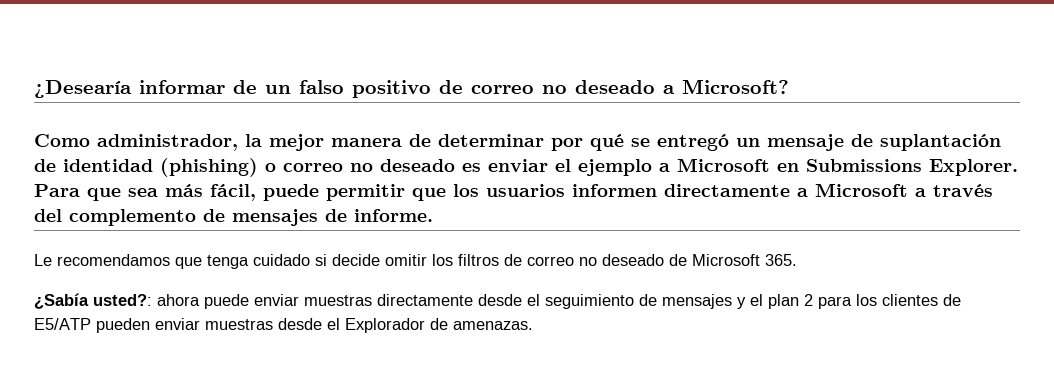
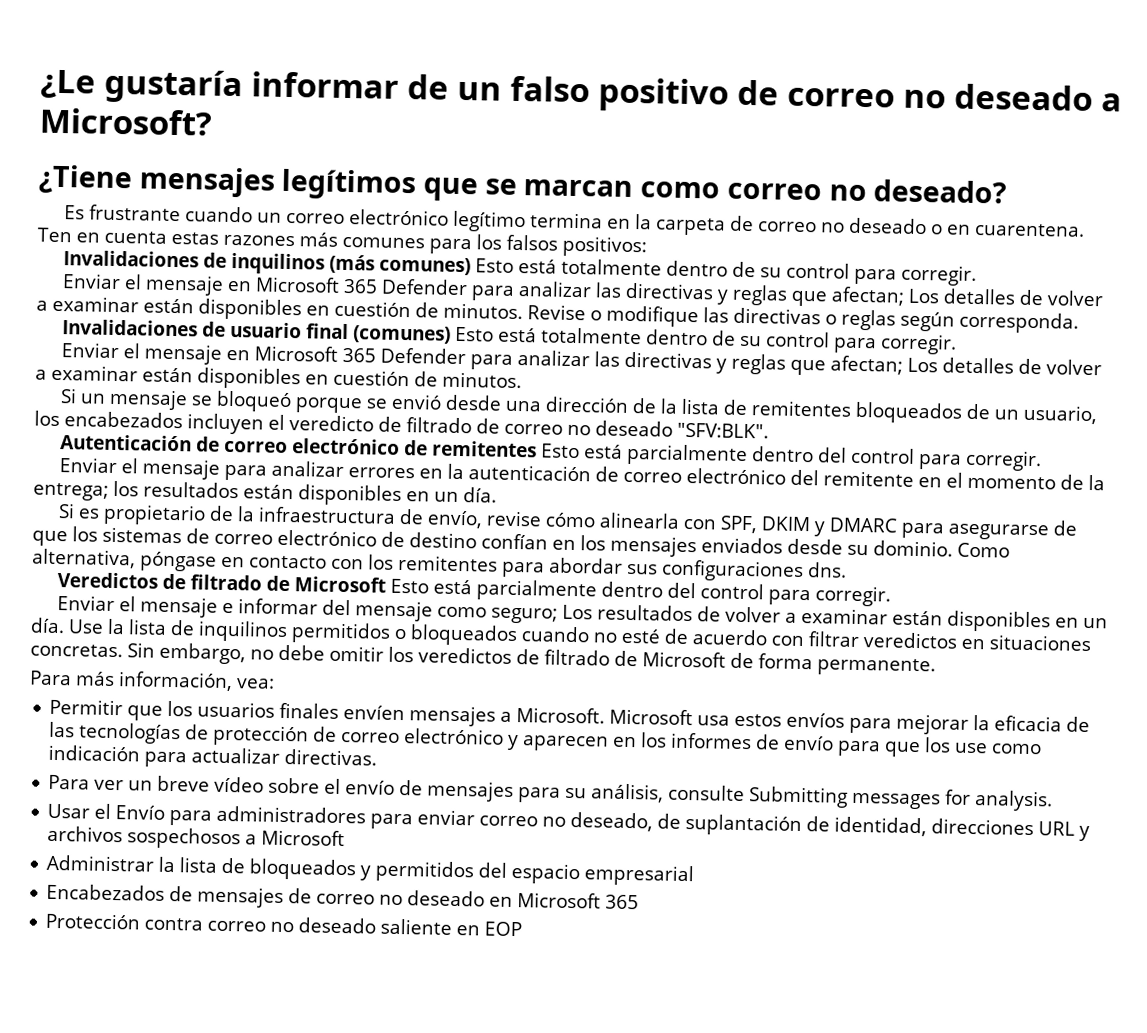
- ¿Desearía informar de un falso positivo de correo no deseado a Microsoft?
+ ¿Le gustaría informar de un falso positivo de correo no deseado a Microsoft?
- Como administrador, la mejor manera de determinar por qué se entregó un mensaje de suplantación de identidad (phishing) o correo no deseado es enviar el ejemplo a Microsoft en Submissions Explorer. Para que sea más fácil, puede permitir que los usuarios informen directamente a Microsoft a través del complemento de mensajes de informe.
- Le recomendamos que tenga cuidado si decide omitir los filtros de correo no deseado de Microsoft 365.
- ¿Sabía usted?: ahora puede enviar muestras directamente desde el seguimiento de mensajes y el plan 2 para los clientes de E5/ATP pueden enviar muestras desde el Explorador de amenazas.
+ ¿Tiene mensajes legítimos que se marcan como correo no deseado?
+ Es frustrante cuando un correo electrónico legítimo termina en la carpeta de correo no deseado o en cuarentena. Ten en cuenta estas razones más comunes para los falsos positivos:
+ Invalidaciones de inquilinos (más comunes) Esto está totalmente dentro de su control para corregir.
+ Enviar el mensaje en Microsoft 365 Defender para analizar las directivas y reglas que afectan; Los detalles de volver a examinar están disponibles en cuestión de minutos. Revise o modifique las directivas o reglas según corresponda.
+ Invalidaciones de usuario final (comunes) Esto está totalmente dentro de su control para corregir.
+ Enviar el mensaje en Microsoft 365 Defender para analizar las directivas y reglas que afectan; Los detalles de volver a examinar están disponibles en cuestión de minutos.
+ Si un mensaje se bloqueó porque se envió desde una dirección de la lista de remitentes bloqueados de un usuario, los encabezados incluyen el veredicto de filtrado de correo no deseado "SFV:BLK".
+ Autenticación de correo electrónico de remitentes Esto está parcialmente dentro del control para corregir.
+ Enviar el mensaje para analizar errores en la autenticación de correo electrónico del remitente en el momento de la entrega; los resultados están disponibles en un día.
+ Si es propietario de la infraestructura de envío, revise cómo alinearla con SPF, DKIM y DMARC para asegurarse de que los sistemas de correo electrónico de destino confían en los mensajes enviados desde su dominio. Como alternativa, póngase en contacto con los remitentes para abordar sus configuraciones dns.
+ Veredictos de filtrado de Microsoft Esto está parcialmente dentro del control para corregir.
+ Enviar el mensaje e informar del mensaje como seguro; Los resultados de volver a examinar están disponibles en un día. Use la lista de inquilinos permitidos o bloqueados cuando no esté de acuerdo con filtrar veredictos en situaciones concretas. Sin embargo, no debe omitir los veredictos de filtrado de Microsoft de forma permanente.
+ Para más información, vea:
+ Permitir que los usuarios finales envíen mensajes a Microsoft. Microsoft usa estos envíos para mejorar la eficacia de las tecnologías de protección de correo electrónico y aparecen en los informes de envío para que los use como indicación para actualizar directivas.
+ Para ver un breve vídeo sobre el envío de mensajes para su análisis, consulte Submitting messages for analysis.
+ Usar el Envío para administradores para enviar correo no deseado, de suplantación de identidad, direcciones URL y archivos sospechosos a Microsoft
+ Administrar la lista de bloqueados y permitidos del espacio empresarial
+ Encabezados de mensajes de correo no deseado en Microsoft 365
+ Protección contra correo no deseado saliente en EOP

